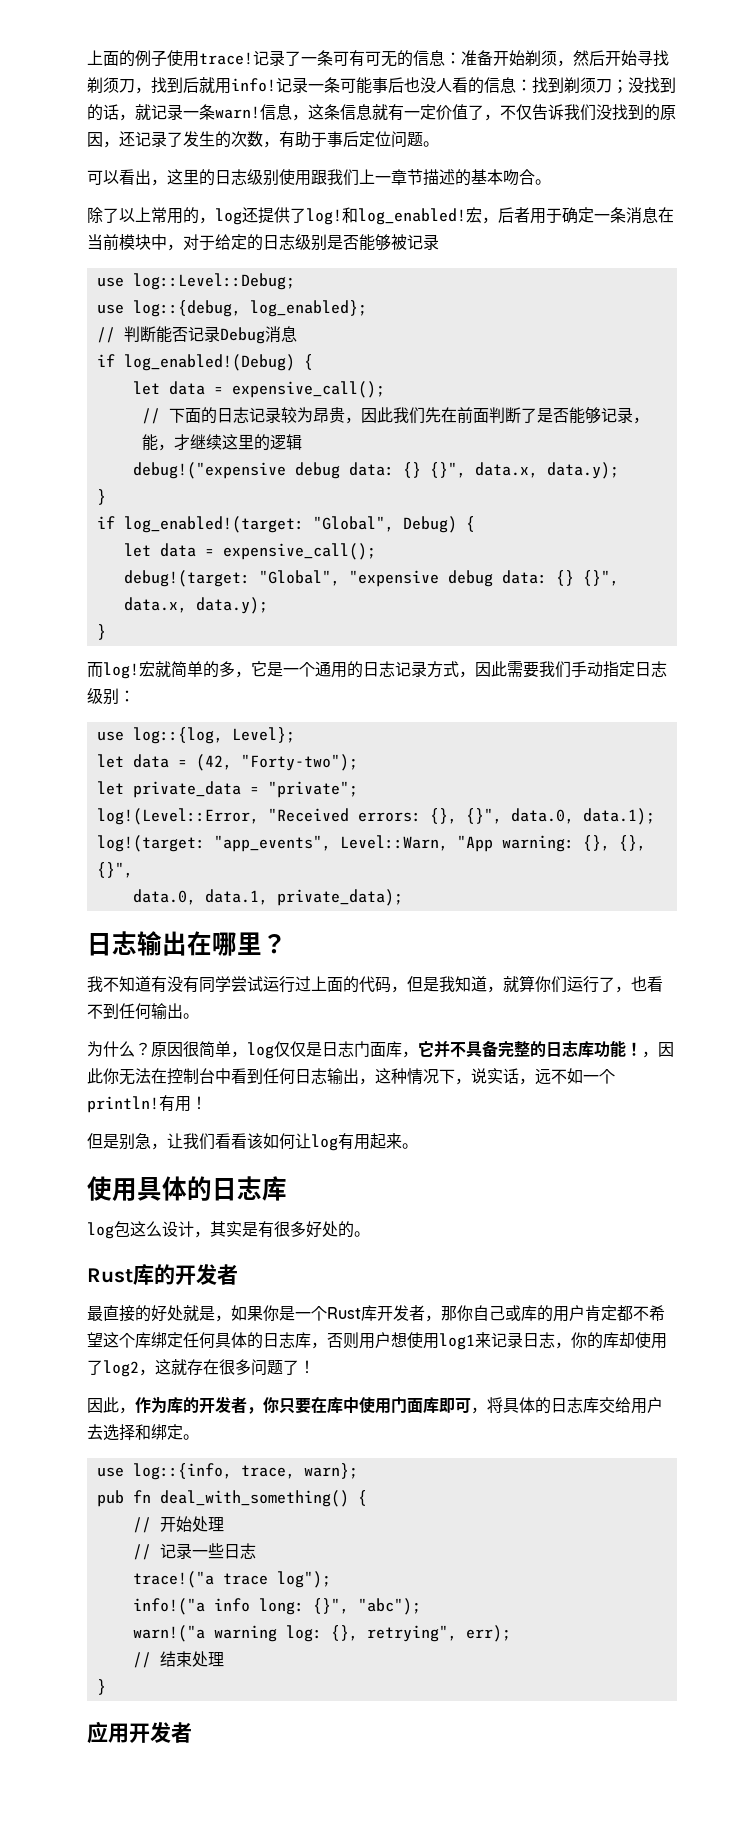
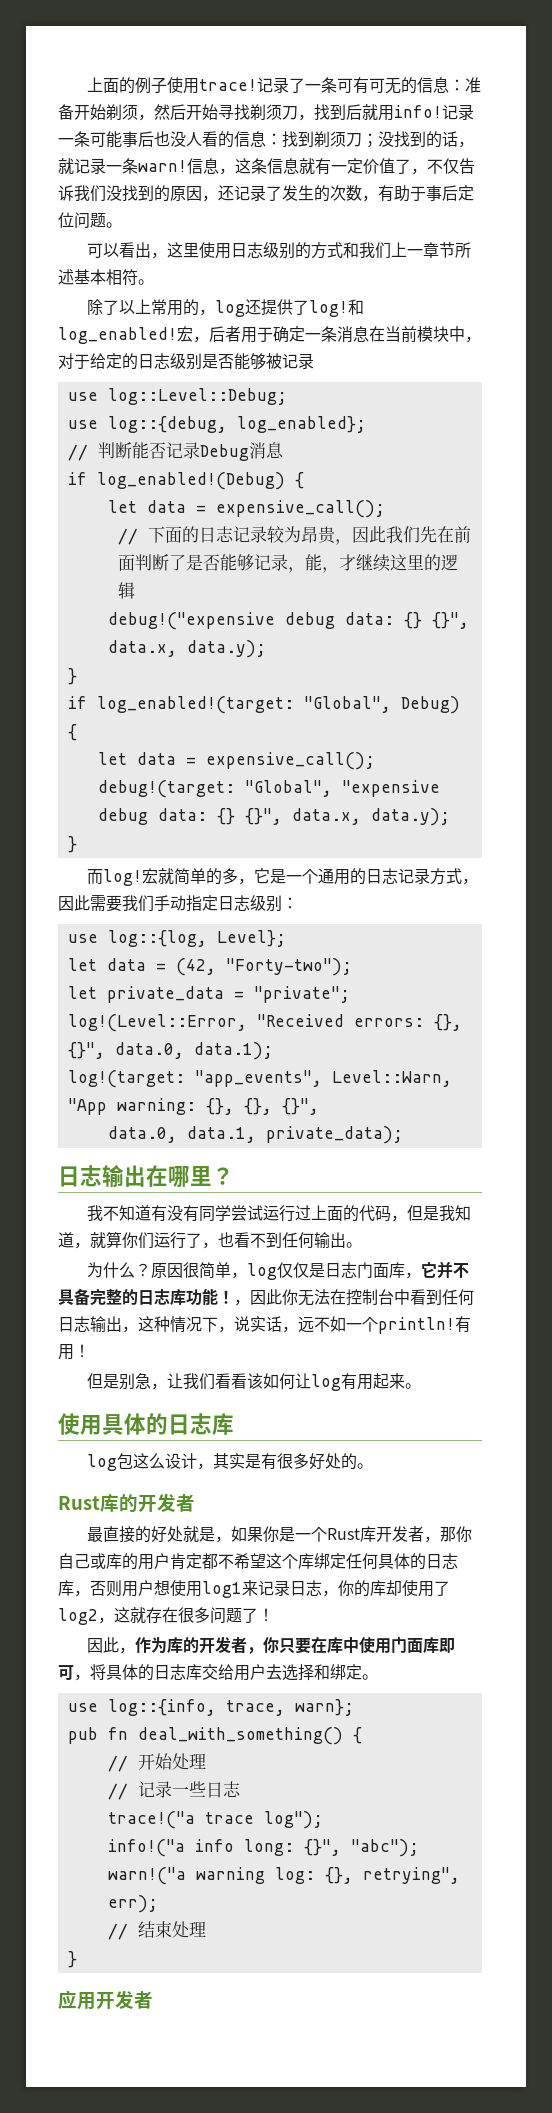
- 可以看出，这里的日志级别使用跟我们上一章节描述的基本吻合。
+ 可以看出，这里使用日志级别的方式和我们上一章节所述基本相符。

